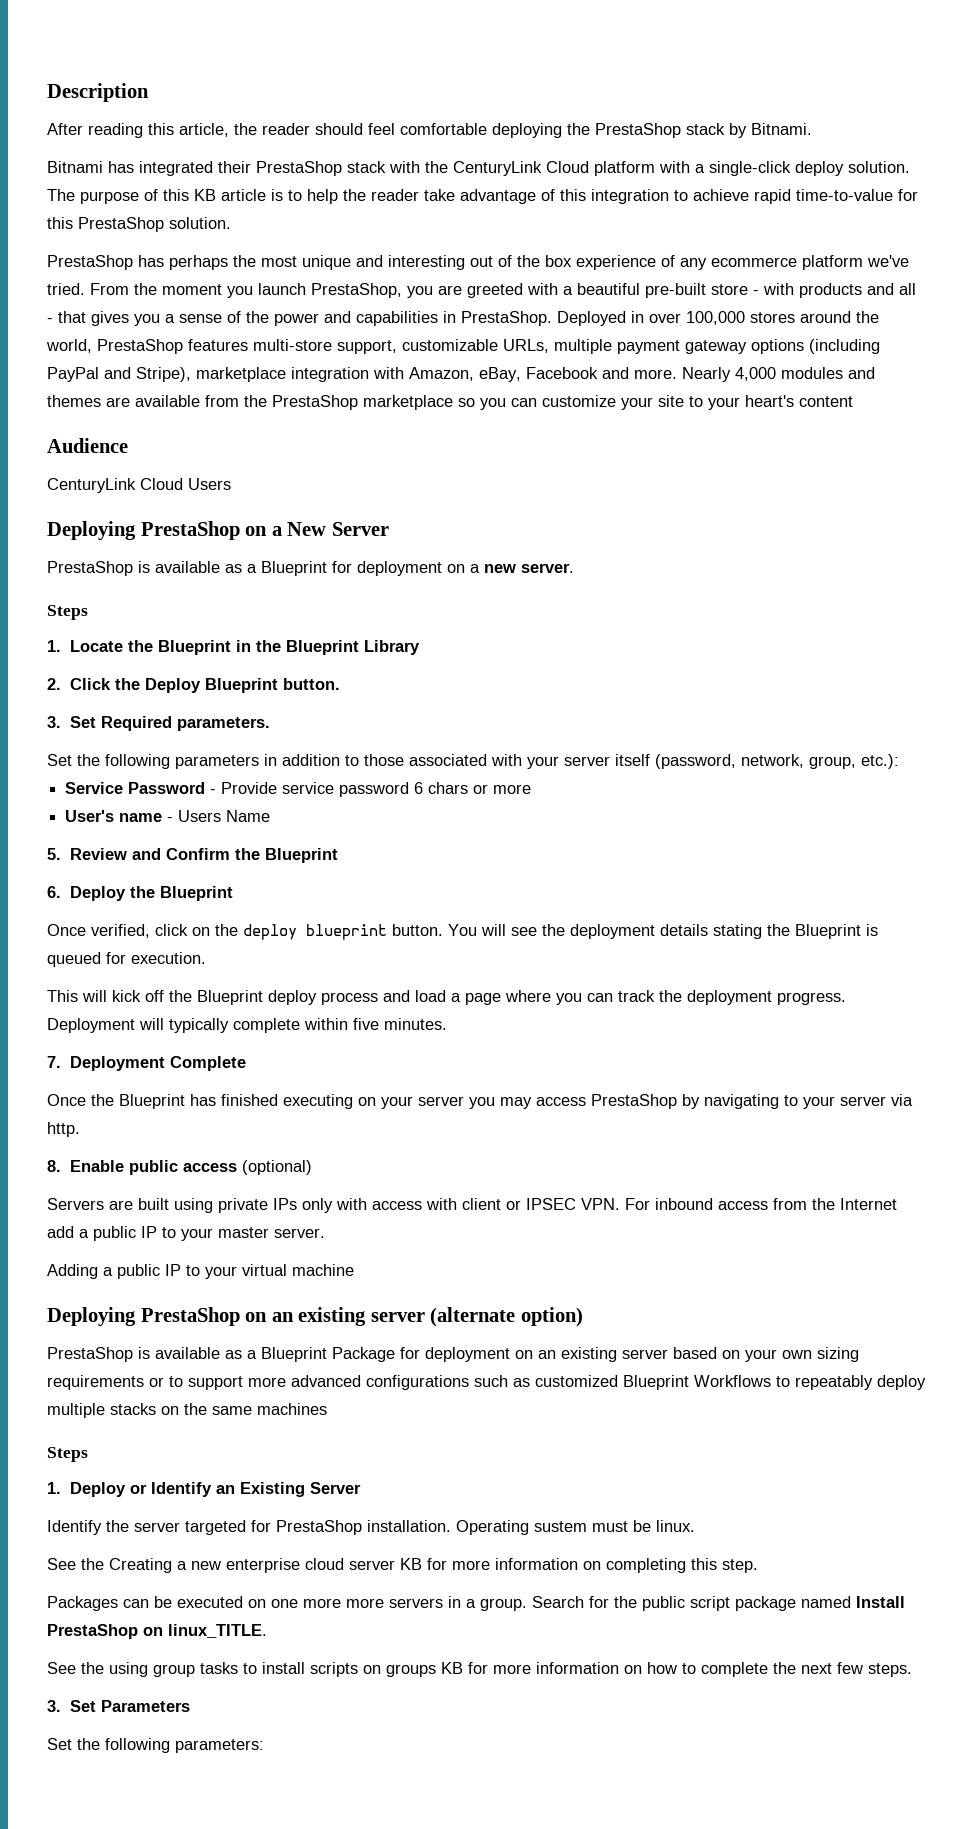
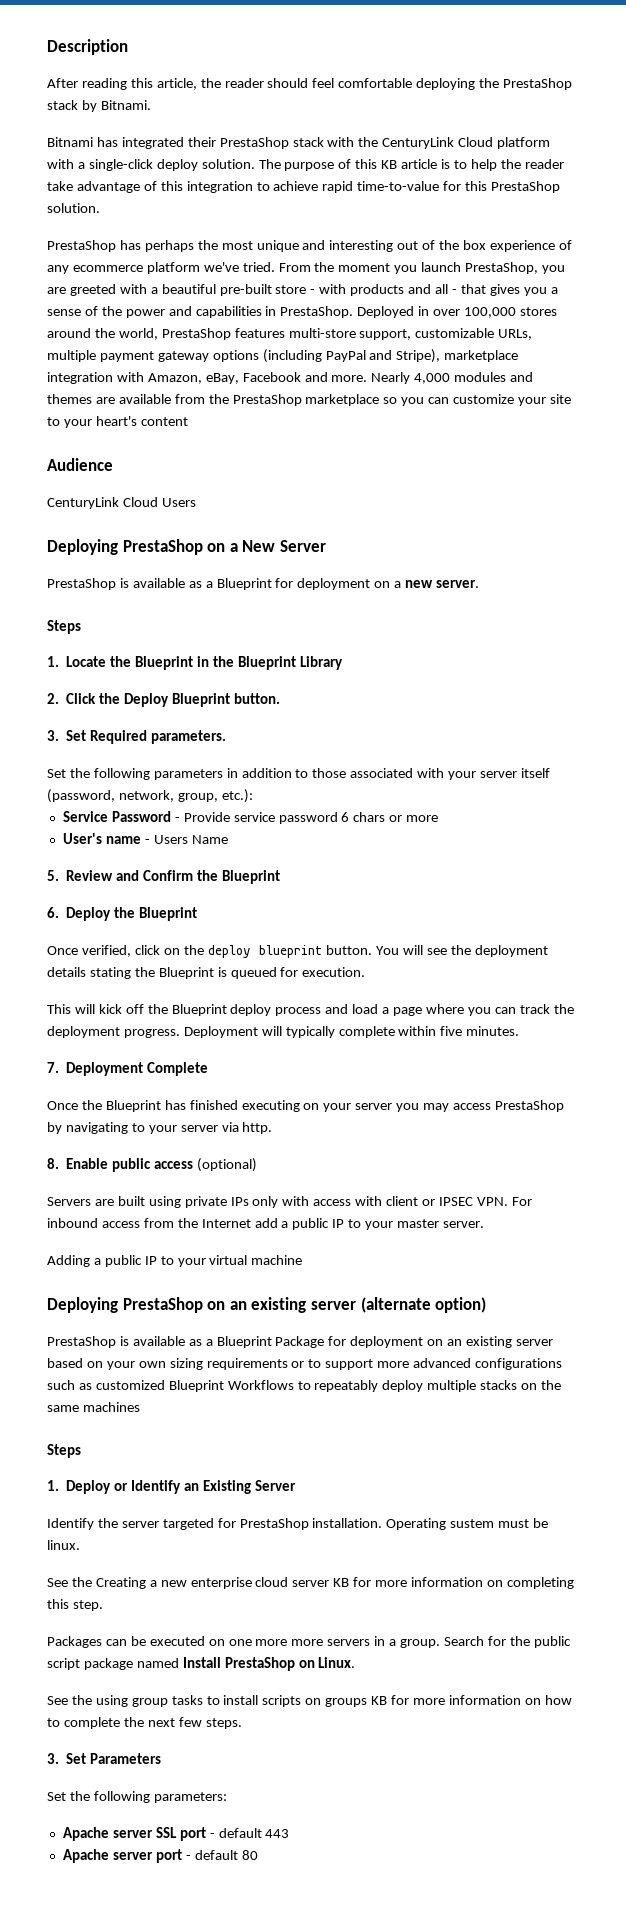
- Search for the public script package named Install PrestaShop on linux_TITLE.
+ Search for the public script package named Install PrestaShop on Linux.
+ Apache server SSL port - default 443
+ Apache server port - default 80

